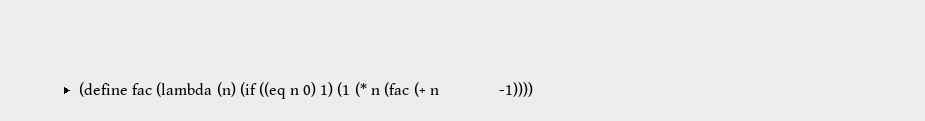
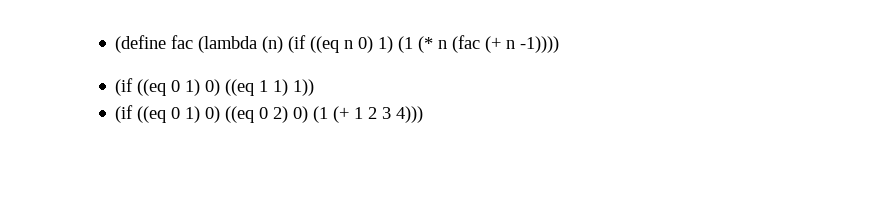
+ (if ((eq 0 1) 0) ((eq 1 1) 1))
+ (if ((eq 0 1) 0) ((eq 0 2) 0) (1 (+ 1 2 3 4)))

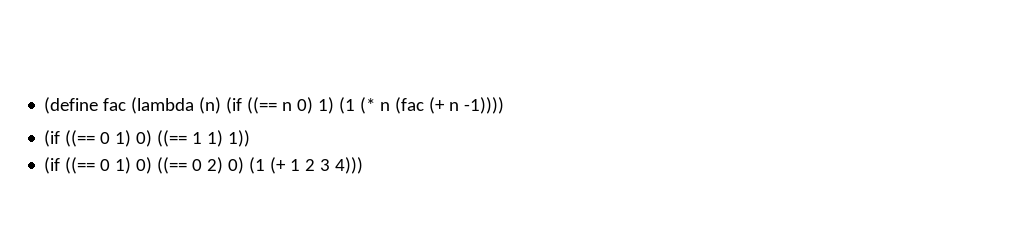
- (define fac (lambda (n) (if ((eq n 0) 1) (1 (* n (fac (+ n -1))))
+ (define fac (lambda (n) (if ((== n 0) 1) (1 (* n (fac (+ n -1))))
- (if ((eq 0 1) 0) ((eq 1 1) 1))
+ (if ((== 0 1) 0) ((== 1 1) 1))
- (if ((eq 0 1) 0) ((eq 0 2) 0) (1 (+ 1 2 3 4)))
+ (if ((== 0 1) 0) ((== 0 2) 0) (1 (+ 1 2 3 4)))

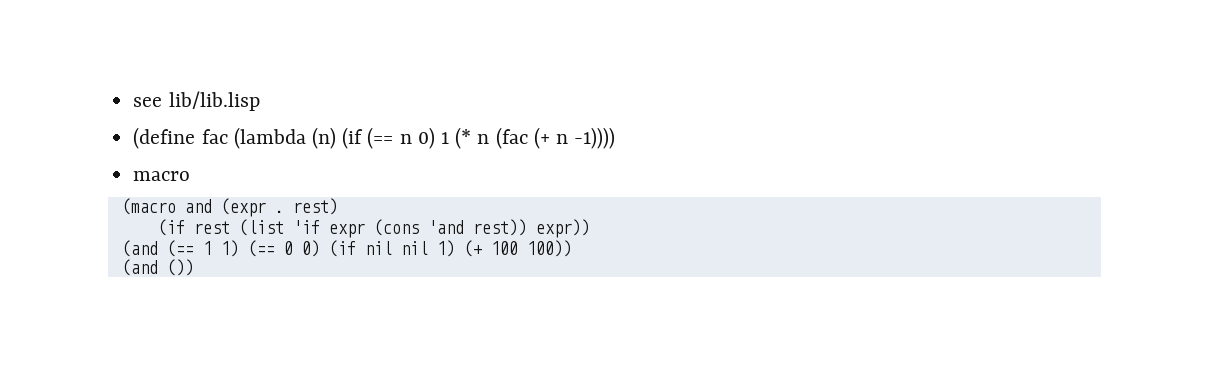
+ see lib/lib.lisp
- (define fac (lambda (n) (if ((== n 0) 1) (1 (* n (fac (+ n -1))))
+ (define fac (lambda (n) (if (== n 0) 1 (* n (fac (+ n -1))))
- (if ((== 0 1) 0) ((== 1 1) 1))
- (if ((== 0 1) 0) ((== 0 2) 0) (1 (+ 1 2 3 4)))
+ macro
+ (macro and (expr . rest)
+ (if rest (list 'if expr (cons 'and rest)) expr))
+ (and (== 1 1) (== 0 0) (if nil nil 1) (+ 100 100))
+ (and ())

